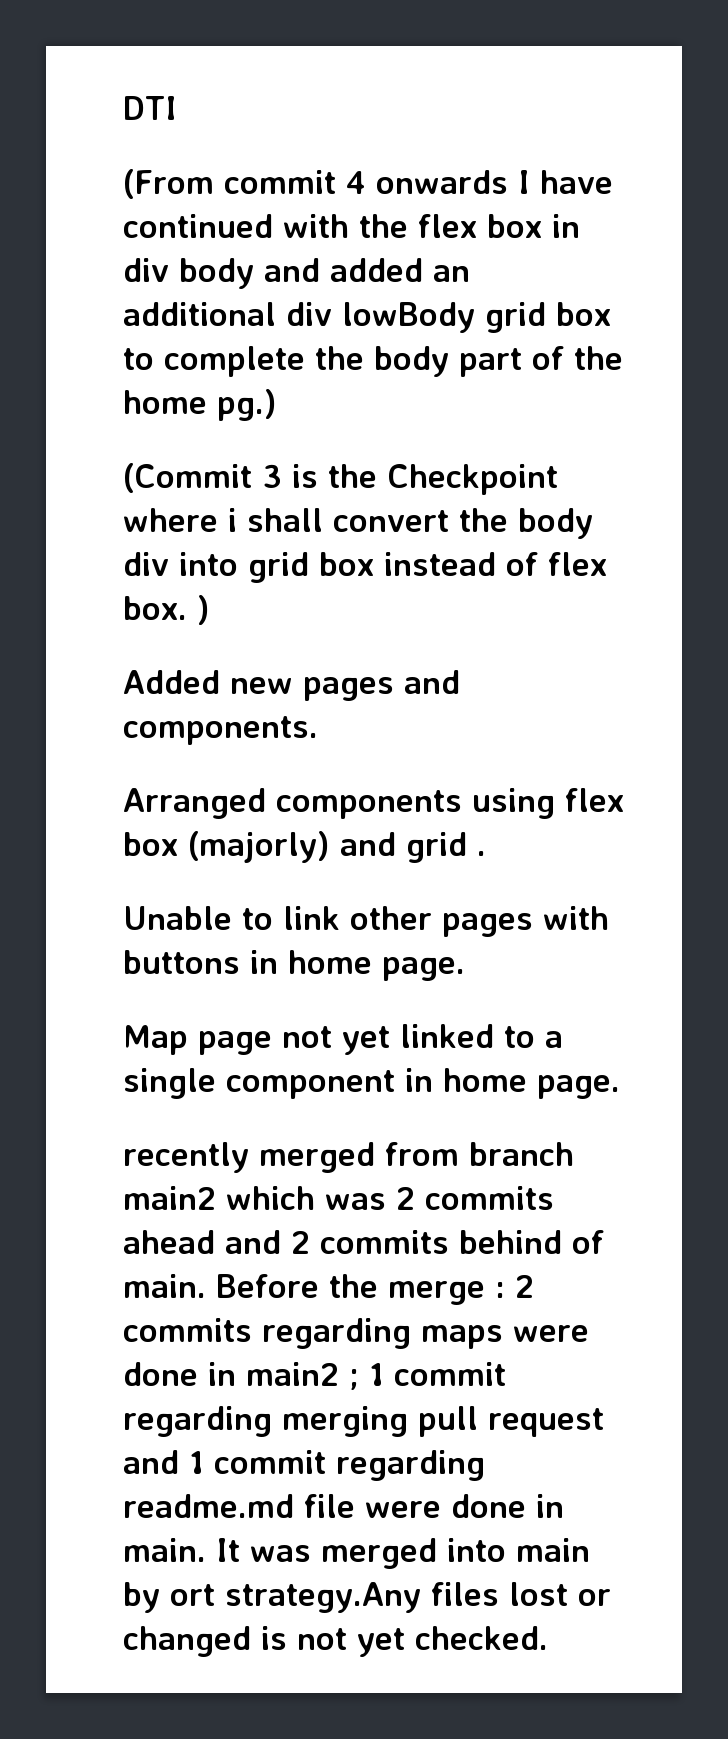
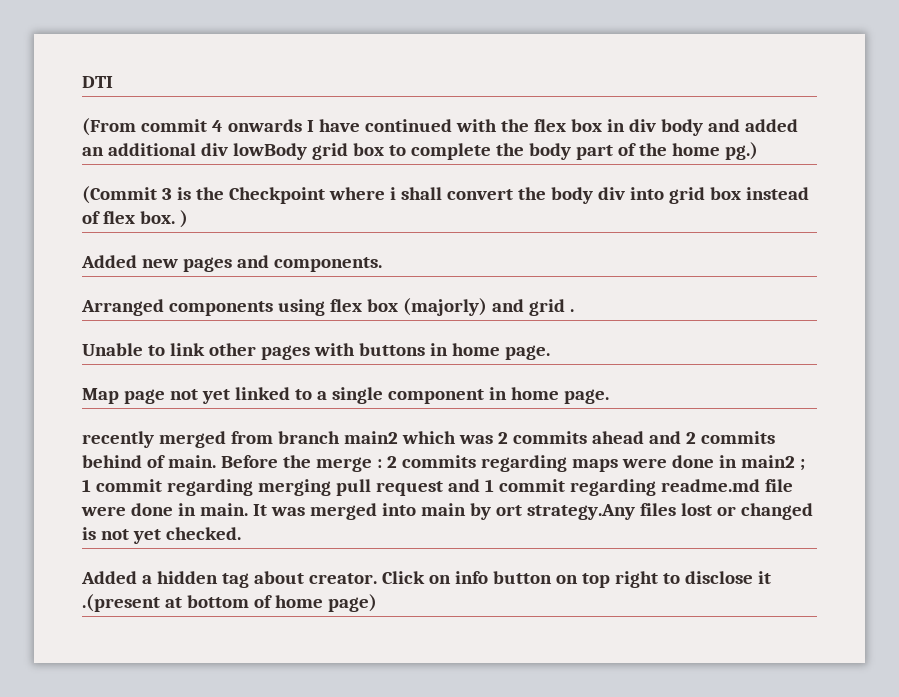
+ Added a hidden tag about creator. Click on info button on top right to disclose it .(present at bottom of home page)

